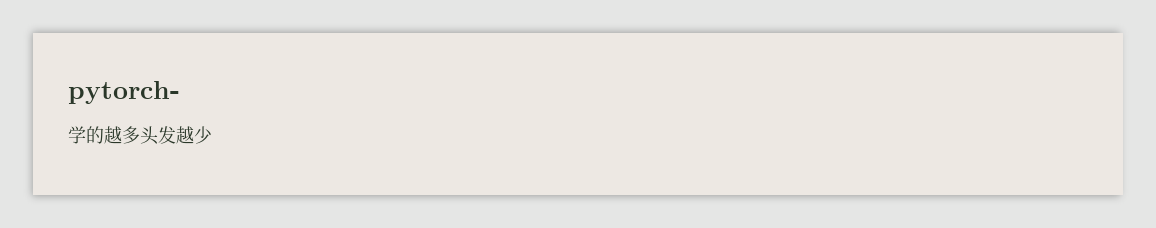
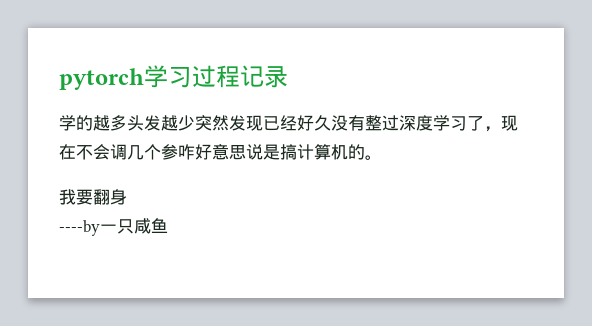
- pytorch-
+ pytorch学习过程记录
- 学的越多头发越少
+ 学的越多头发越少突然发现已经好久没有整过深度学习了，现在不会调几个参咋好意思说是搞计算机的。
+ 我要翻身
+ ----by一只咸鱼

